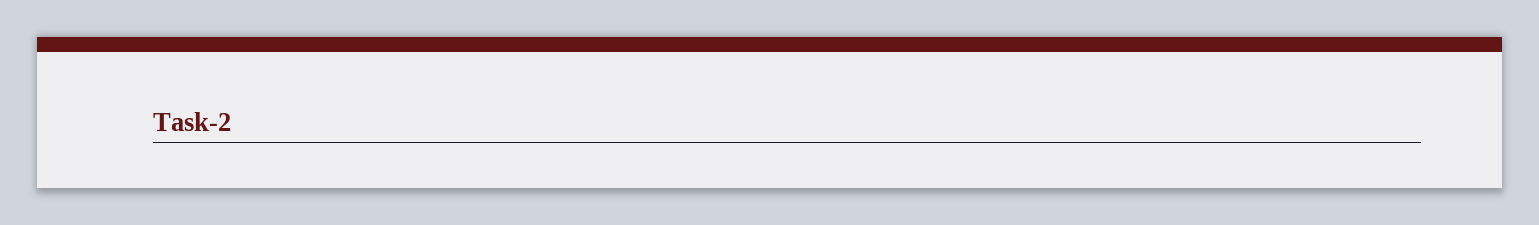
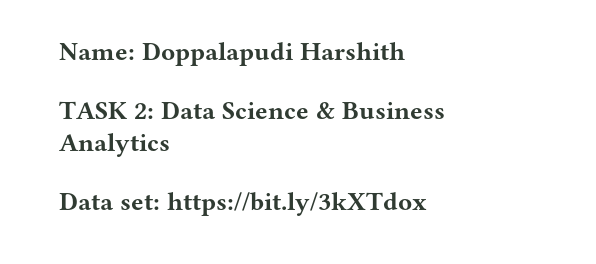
- Task-2
+ Name: Doppalapudi Harshith
+ TASK 2: Data Science & Business Analytics
+ Data set: https://bit.ly/3kXTdox

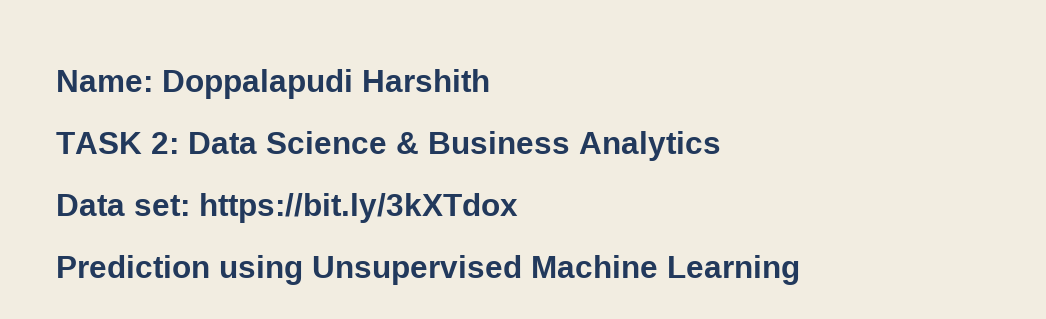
+ Prediction using Unsupervised Machine Learning

